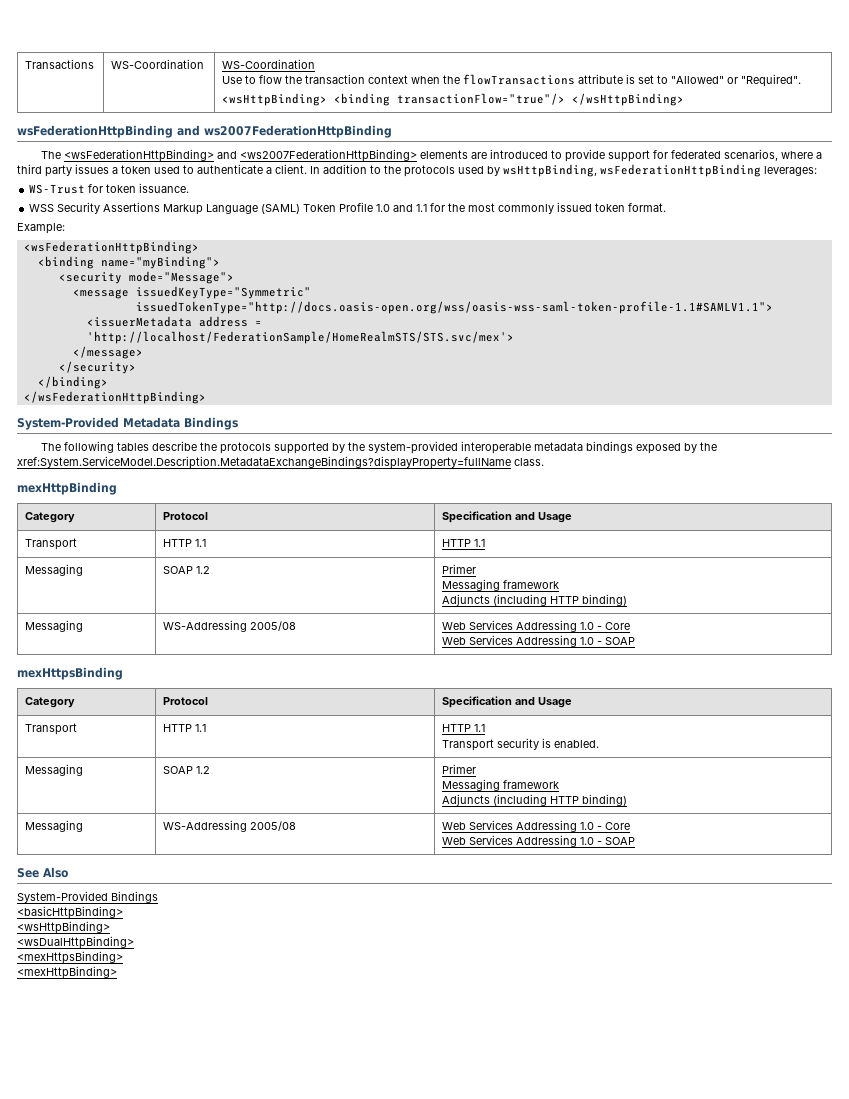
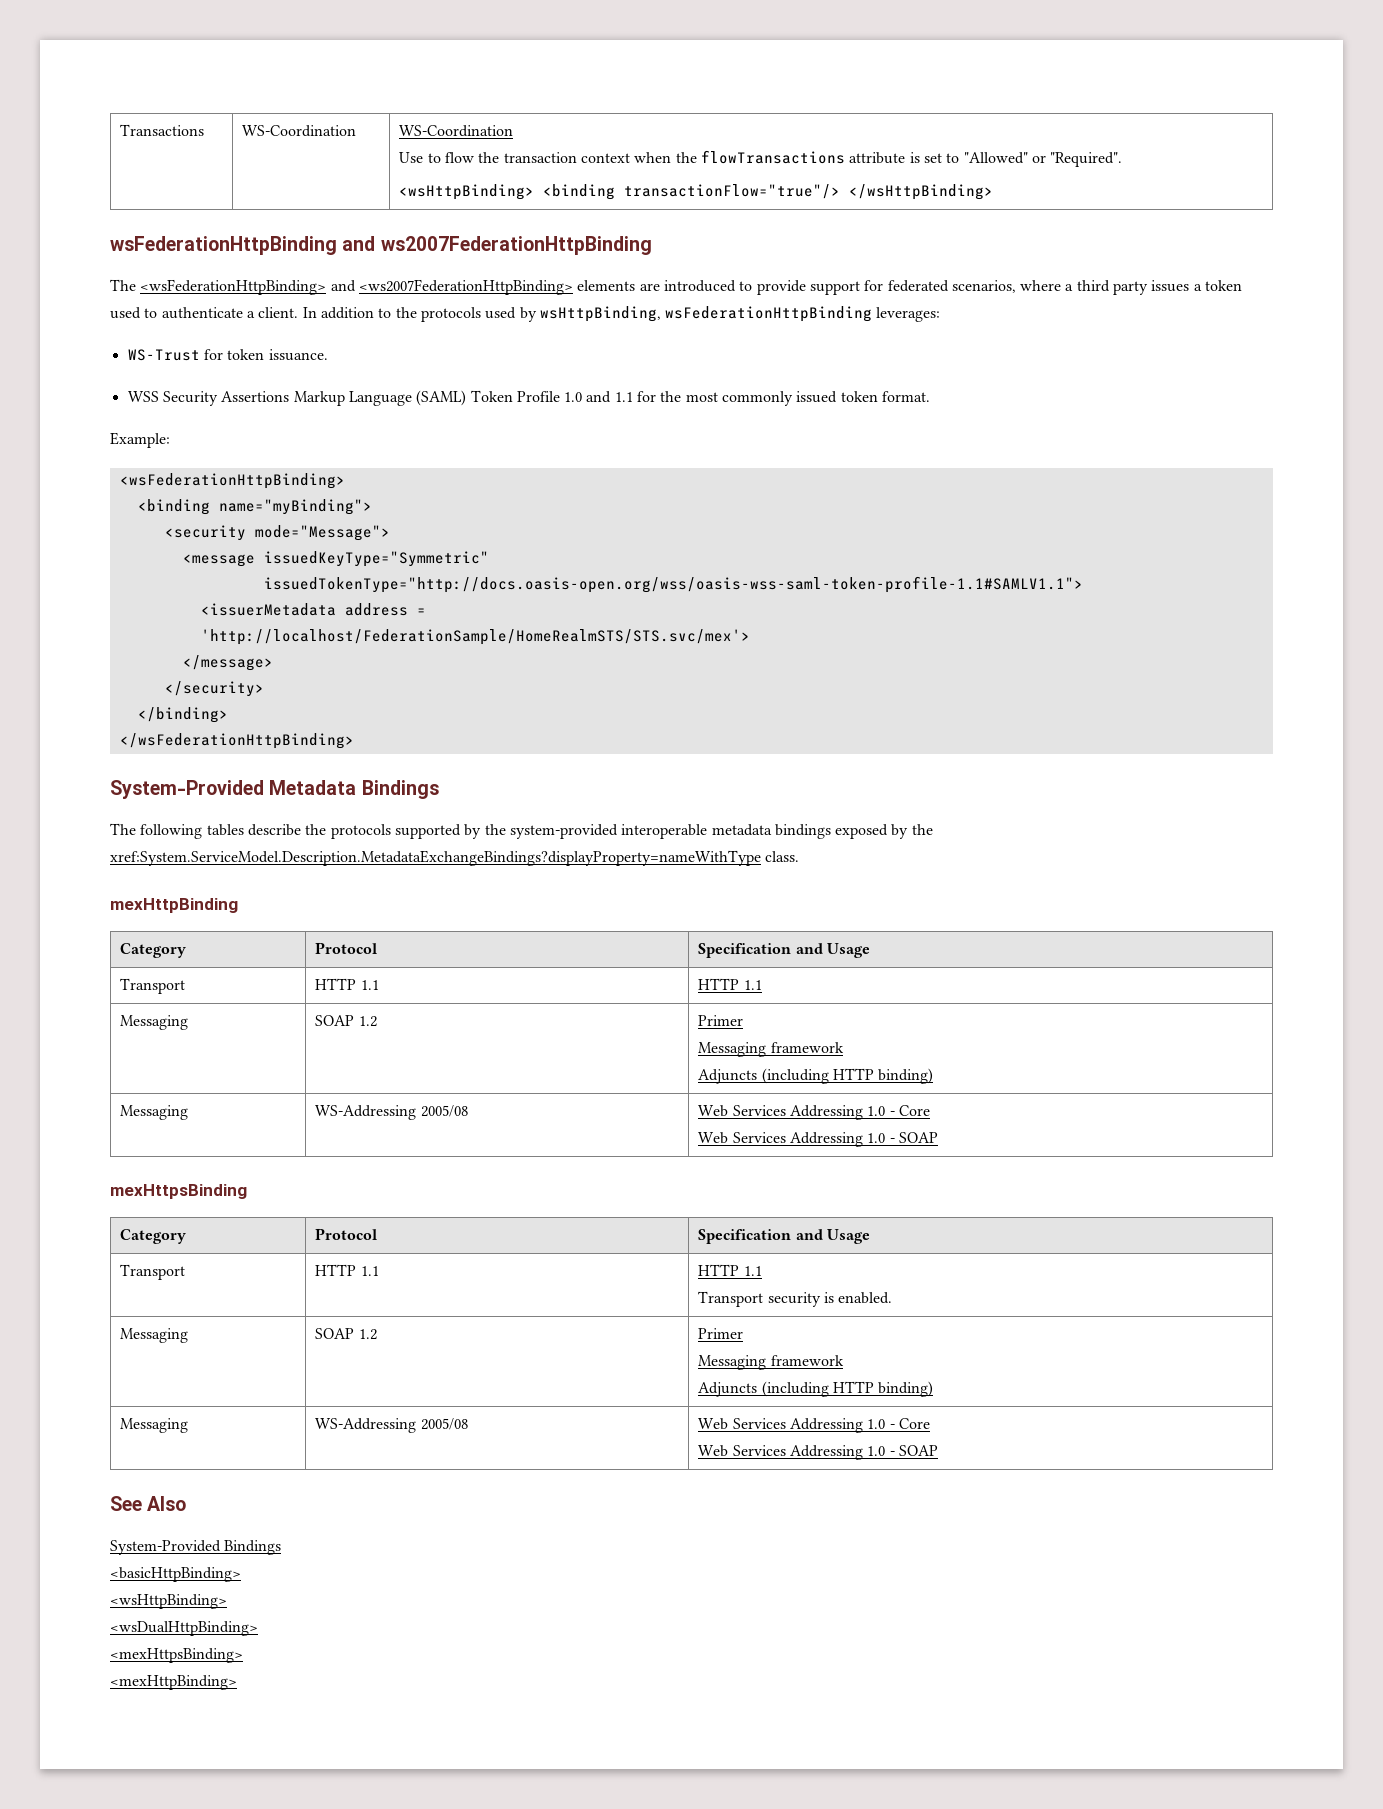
- The following tables describe the protocols supported by the system-provided interoperable metadata bindings exposed by the xref:System.ServiceModel.Description.MetadataExchangeBindings?displayProperty=fullName class.
+ The following tables describe the protocols supported by the system-provided interoperable metadata bindings exposed by the xref:System.ServiceModel.Description.MetadataExchangeBindings?displayProperty=nameWithType class.

